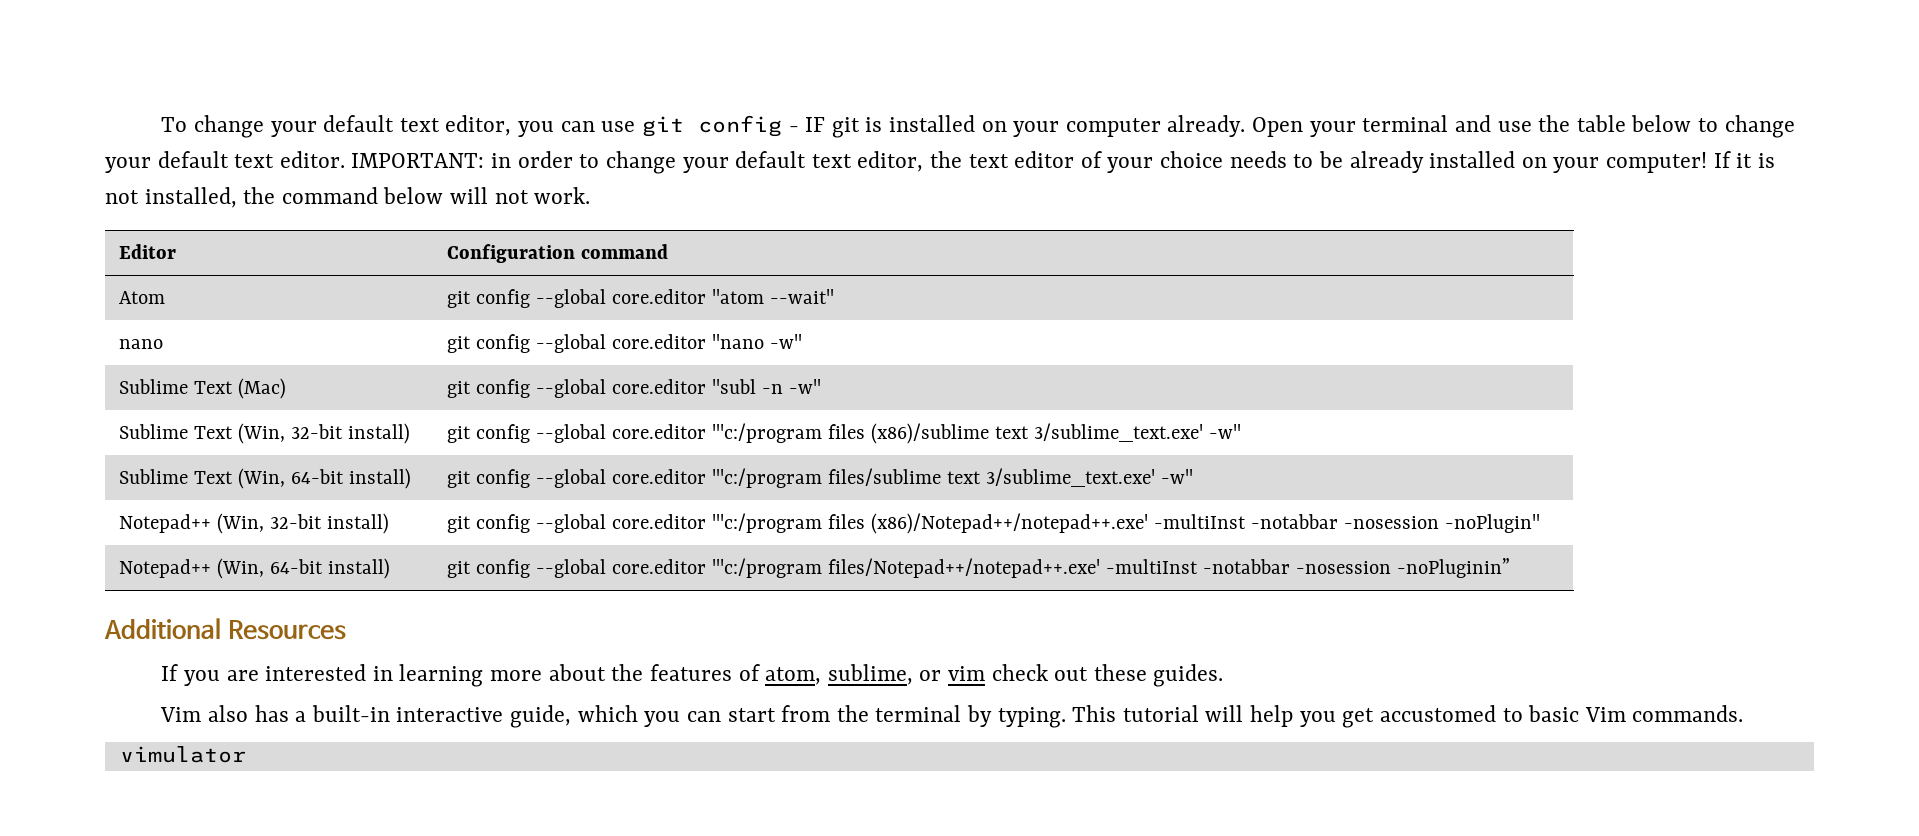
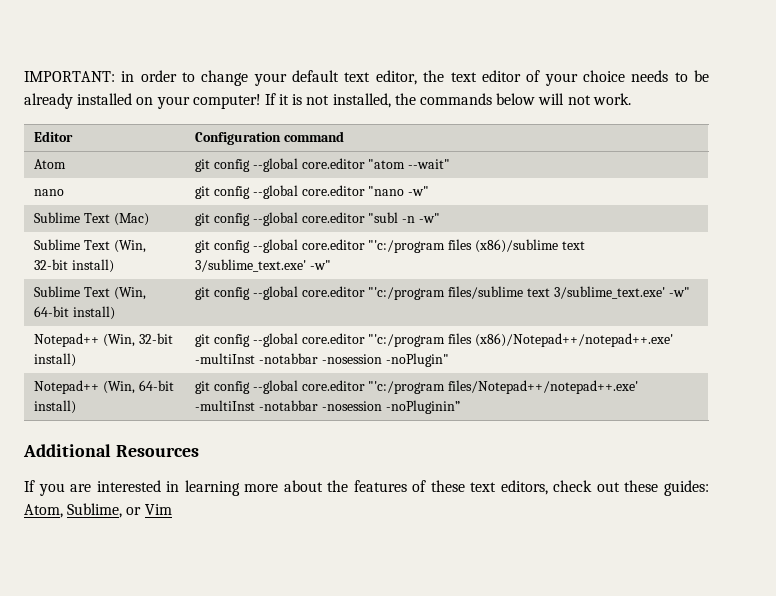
- To change your default text editor, you can use git config - IF git is installed on your computer already. Open your terminal and use the table below to change your default text editor.
- If it is not installed, the command below will not work.
+ If it is not installed, the commands below will not work.
- If you are interested in learning more about the features of atom, sublime, or vim check out these guides.
- Vim also has a built-in interactive guide, which you can start from the terminal by typing. This tutorial will help you get accustomed to basic Vim commands.
- vimulator
+ If you are interested in learning more about the features of these text editors, check out these guides: Atom, Sublime, or Vim

